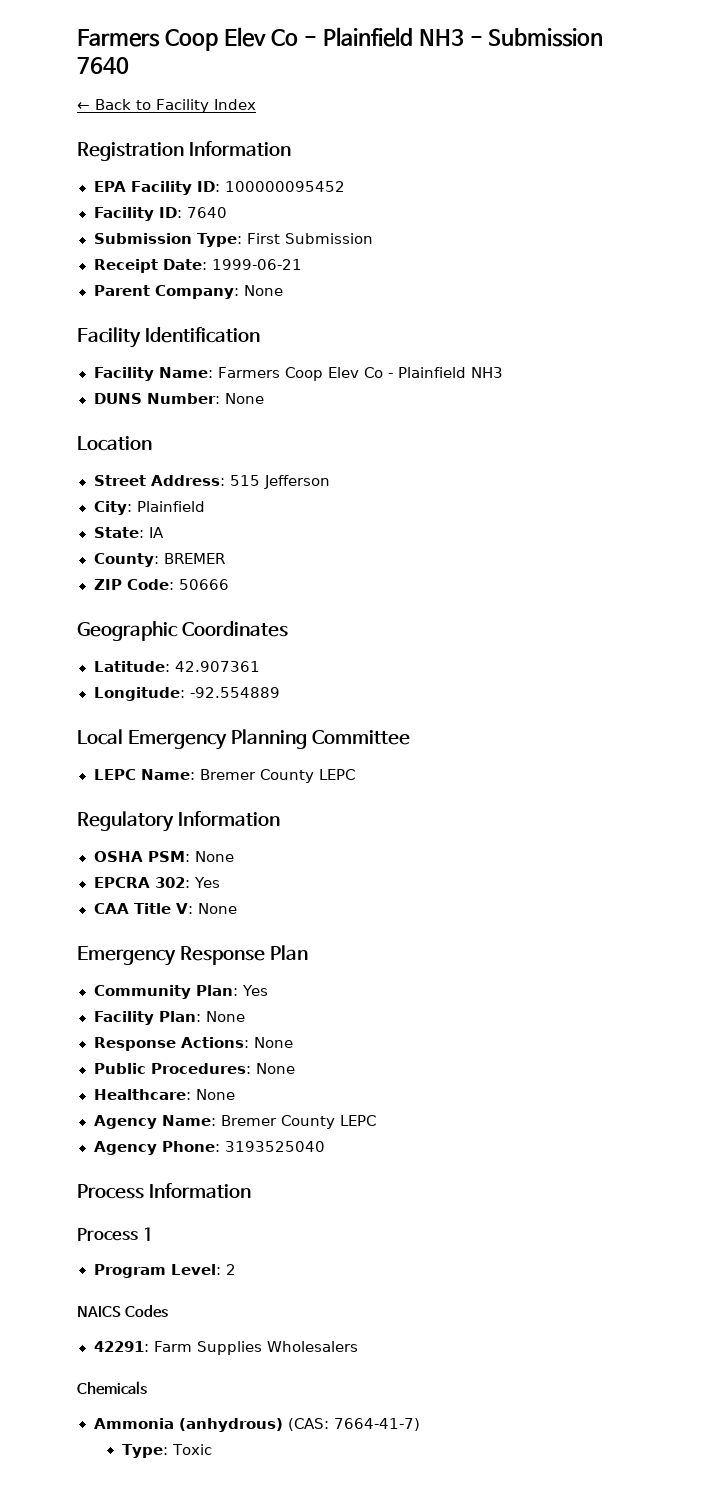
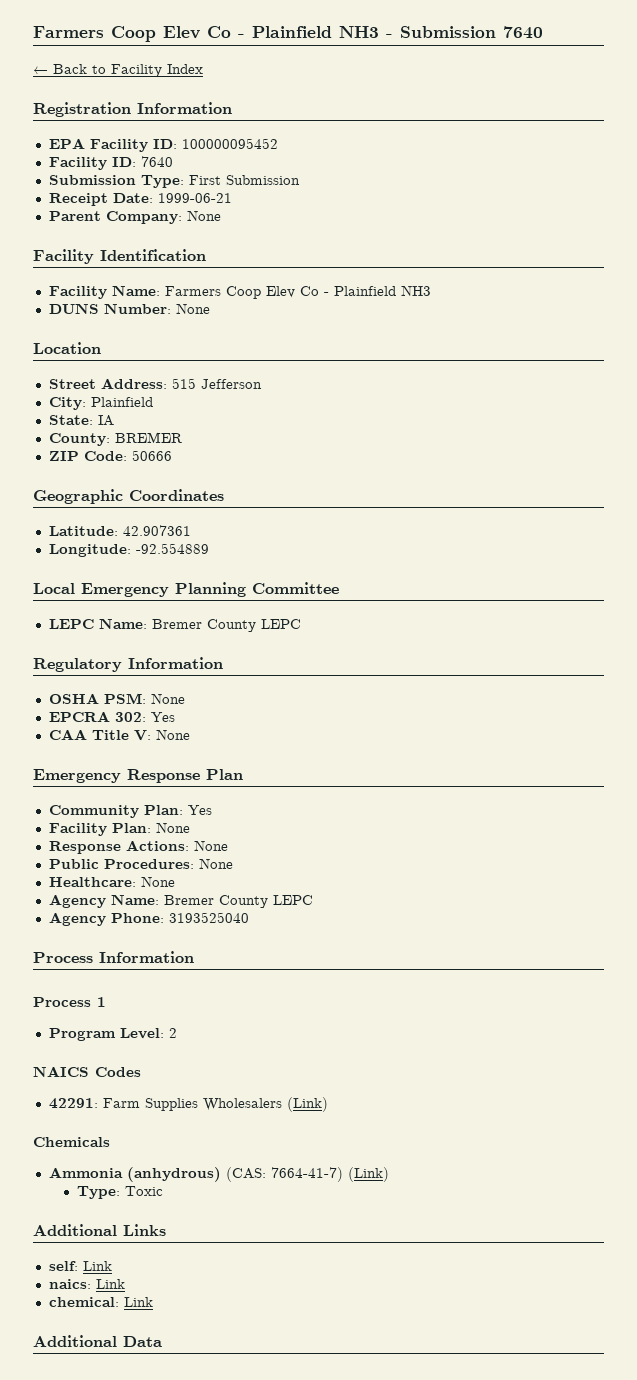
- 42291: Farm Supplies Wholesalers
+ 42291: Farm Supplies Wholesalers (Link)
- Ammonia (anhydrous) (CAS: 7664-41-7)
+ Ammonia (anhydrous) (CAS: 7664-41-7) (Link)
+ Additional Links
+ self: Link
+ naics: Link
+ chemical: Link
+ Additional Data

